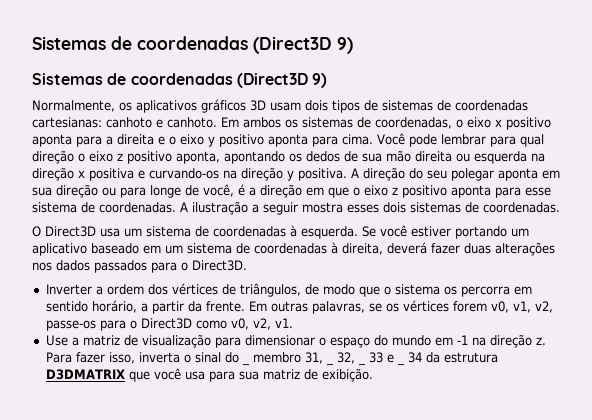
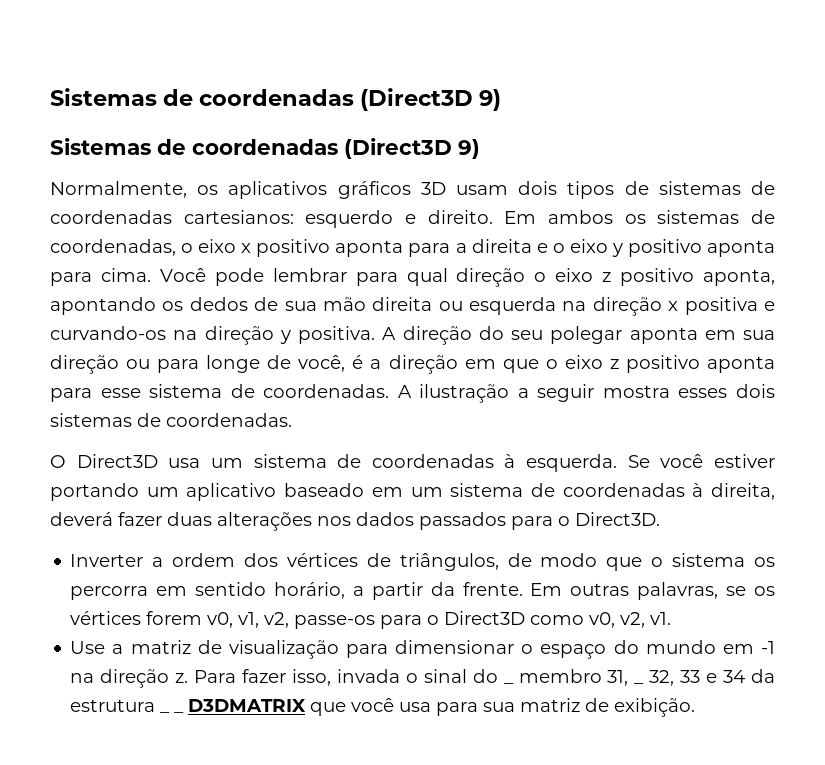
- Normalmente, os aplicativos gráficos 3D usam dois tipos de sistemas de coordenadas cartesianas: canhoto e canhoto.
+ Normalmente, os aplicativos gráficos 3D usam dois tipos de sistemas de coordenadas cartesianos: esquerdo e direito.
- Para fazer isso, inverta o sinal do _ membro 31, _ 32, _ 33 e _ 34 da estrutura D3DMATRIX que você usa para sua matriz de exibição.
+ Para fazer isso, invada o sinal do _ membro 31, _ 32, 33 e 34 da estrutura _ _ D3DMATRIX que você usa para sua matriz de exibição.

